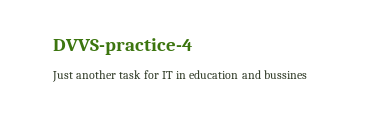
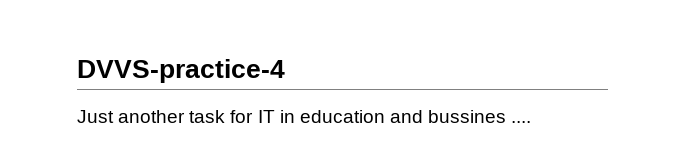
- Just another task for IT in education and bussines
+ Just another task for IT in education and bussines ....

